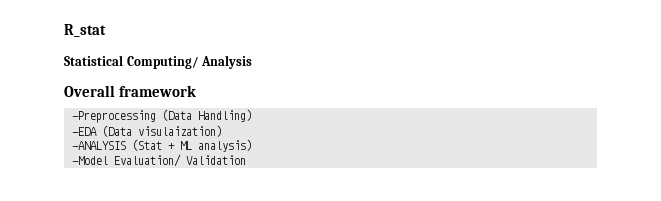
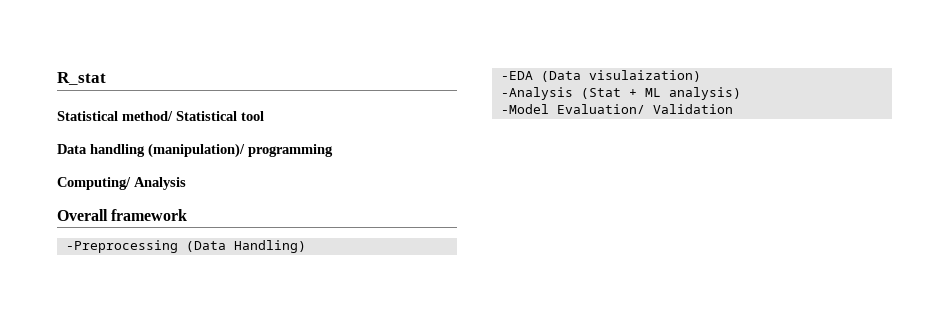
- Statistical Computing/ Analysis
+ Statistical method/ Statistical tool
+ Data handling (manipulation)/ programming
+ Computing/ Analysis
- -ANALYSIS (Stat + ML analysis)
+ -Analysis (Stat + ML analysis)

